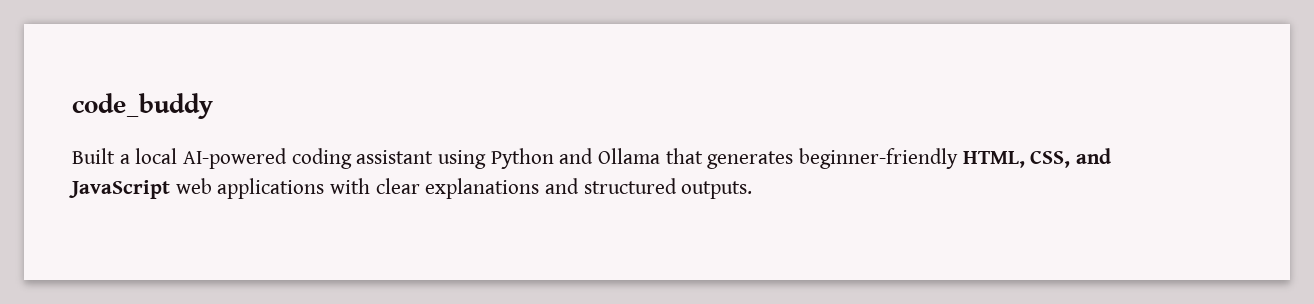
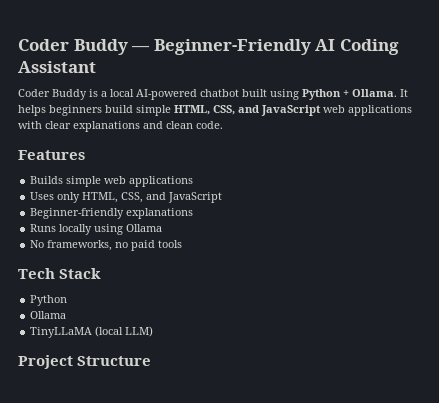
- code_buddy
- Built a local AI-powered coding assistant using Python and Ollama that generates beginner-friendly HTML, CSS, and JavaScript web applications with clear explanations and structured outputs.
+ Coder Buddy — Beginner-Friendly AI Coding Assistant
+ Coder Buddy is a local AI-powered chatbot built using Python + Ollama. It helps beginners build simple HTML, CSS, and JavaScript web applications with clear explanations and clean code.
+ Features
+ Builds simple web applications
+ Uses only HTML, CSS, and JavaScript
+ Beginner-friendly explanations
+ Runs locally using Ollama
+ No frameworks, no paid tools
+ Tech Stack
+ Python
+ Ollama
+ TinyLLaMA (local LLM)
+ Project Structure

